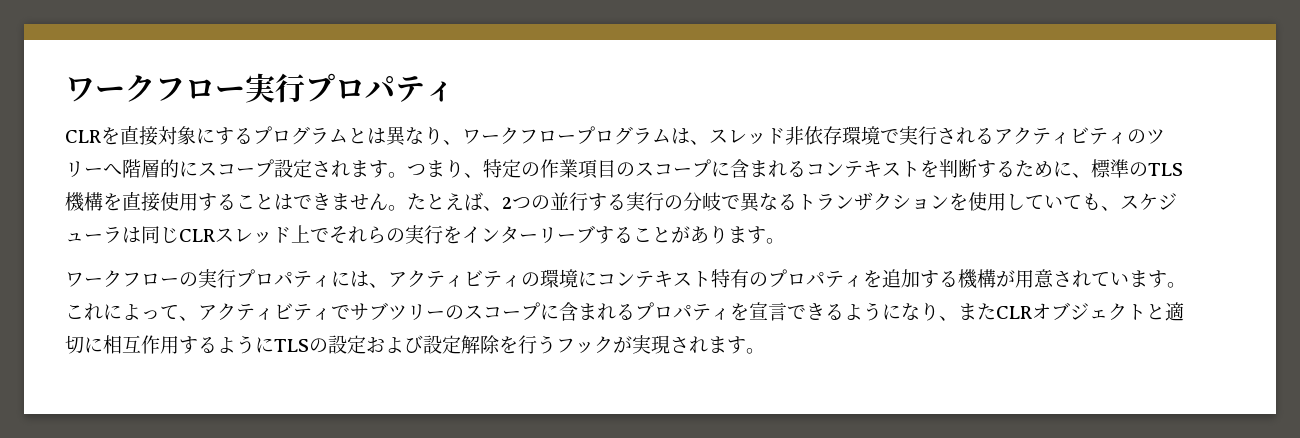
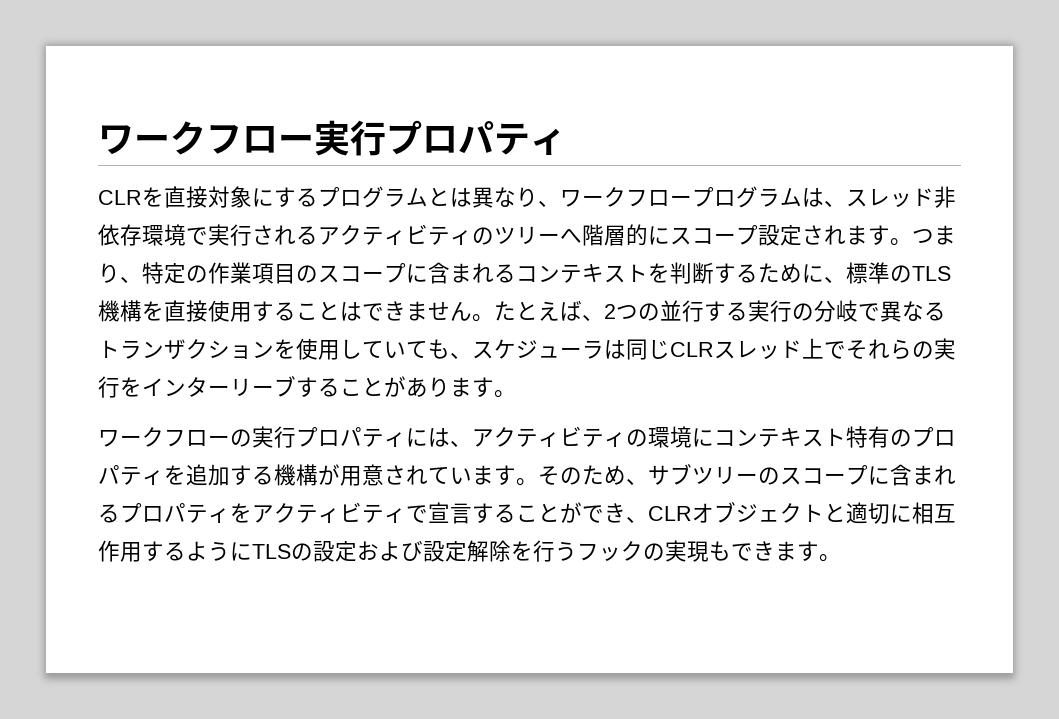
- これによって、アクティビティでサブツリーのスコープに含まれるプロパティを宣言できるようになり、またCLRオブジェクトと適切に相互作用するようにTLSの設定および設定解除を行うフックが実現されます。
+ そのため、サブツリーのスコープに含まれるプロパティをアクティビティで宣言することができ、CLRオブジェクトと適切に相互作用するようにTLSの設定および設定解除を行うフックの実現もできます。

